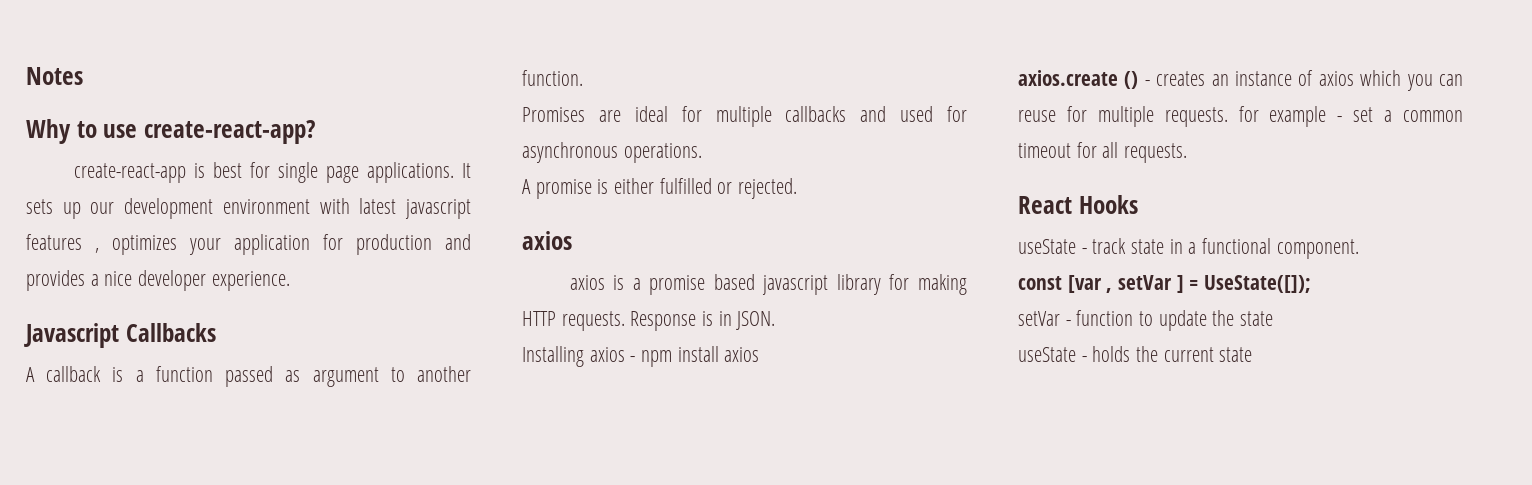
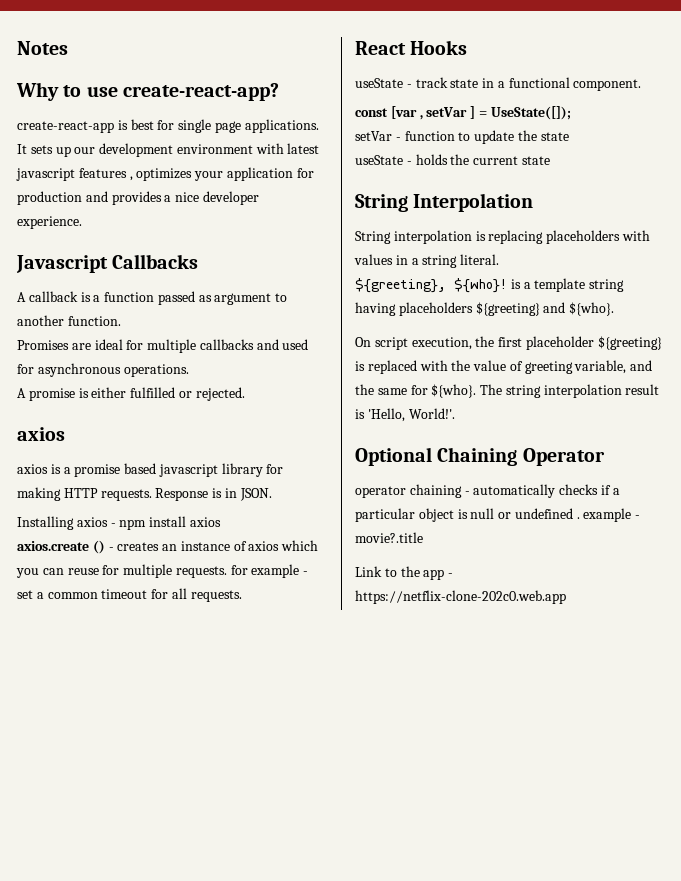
+ String Interpolation
+ String interpolation is replacing placeholders with values in a string literal.
+ ${greeting}, ${who}! is a template string having placeholders ${greeting} and ${who}.
+ On script execution, the first placeholder ${greeting} is replaced with the value of greeting variable, and the same for ${who}. The string interpolation result is 'Hello, World!'.
+ Optional Chaining Operator
+ operator chaining - automatically checks if a particular object is null or undefined . example - movie?.title
+ Link to the app - https://netflix-clone-202c0.web.app

